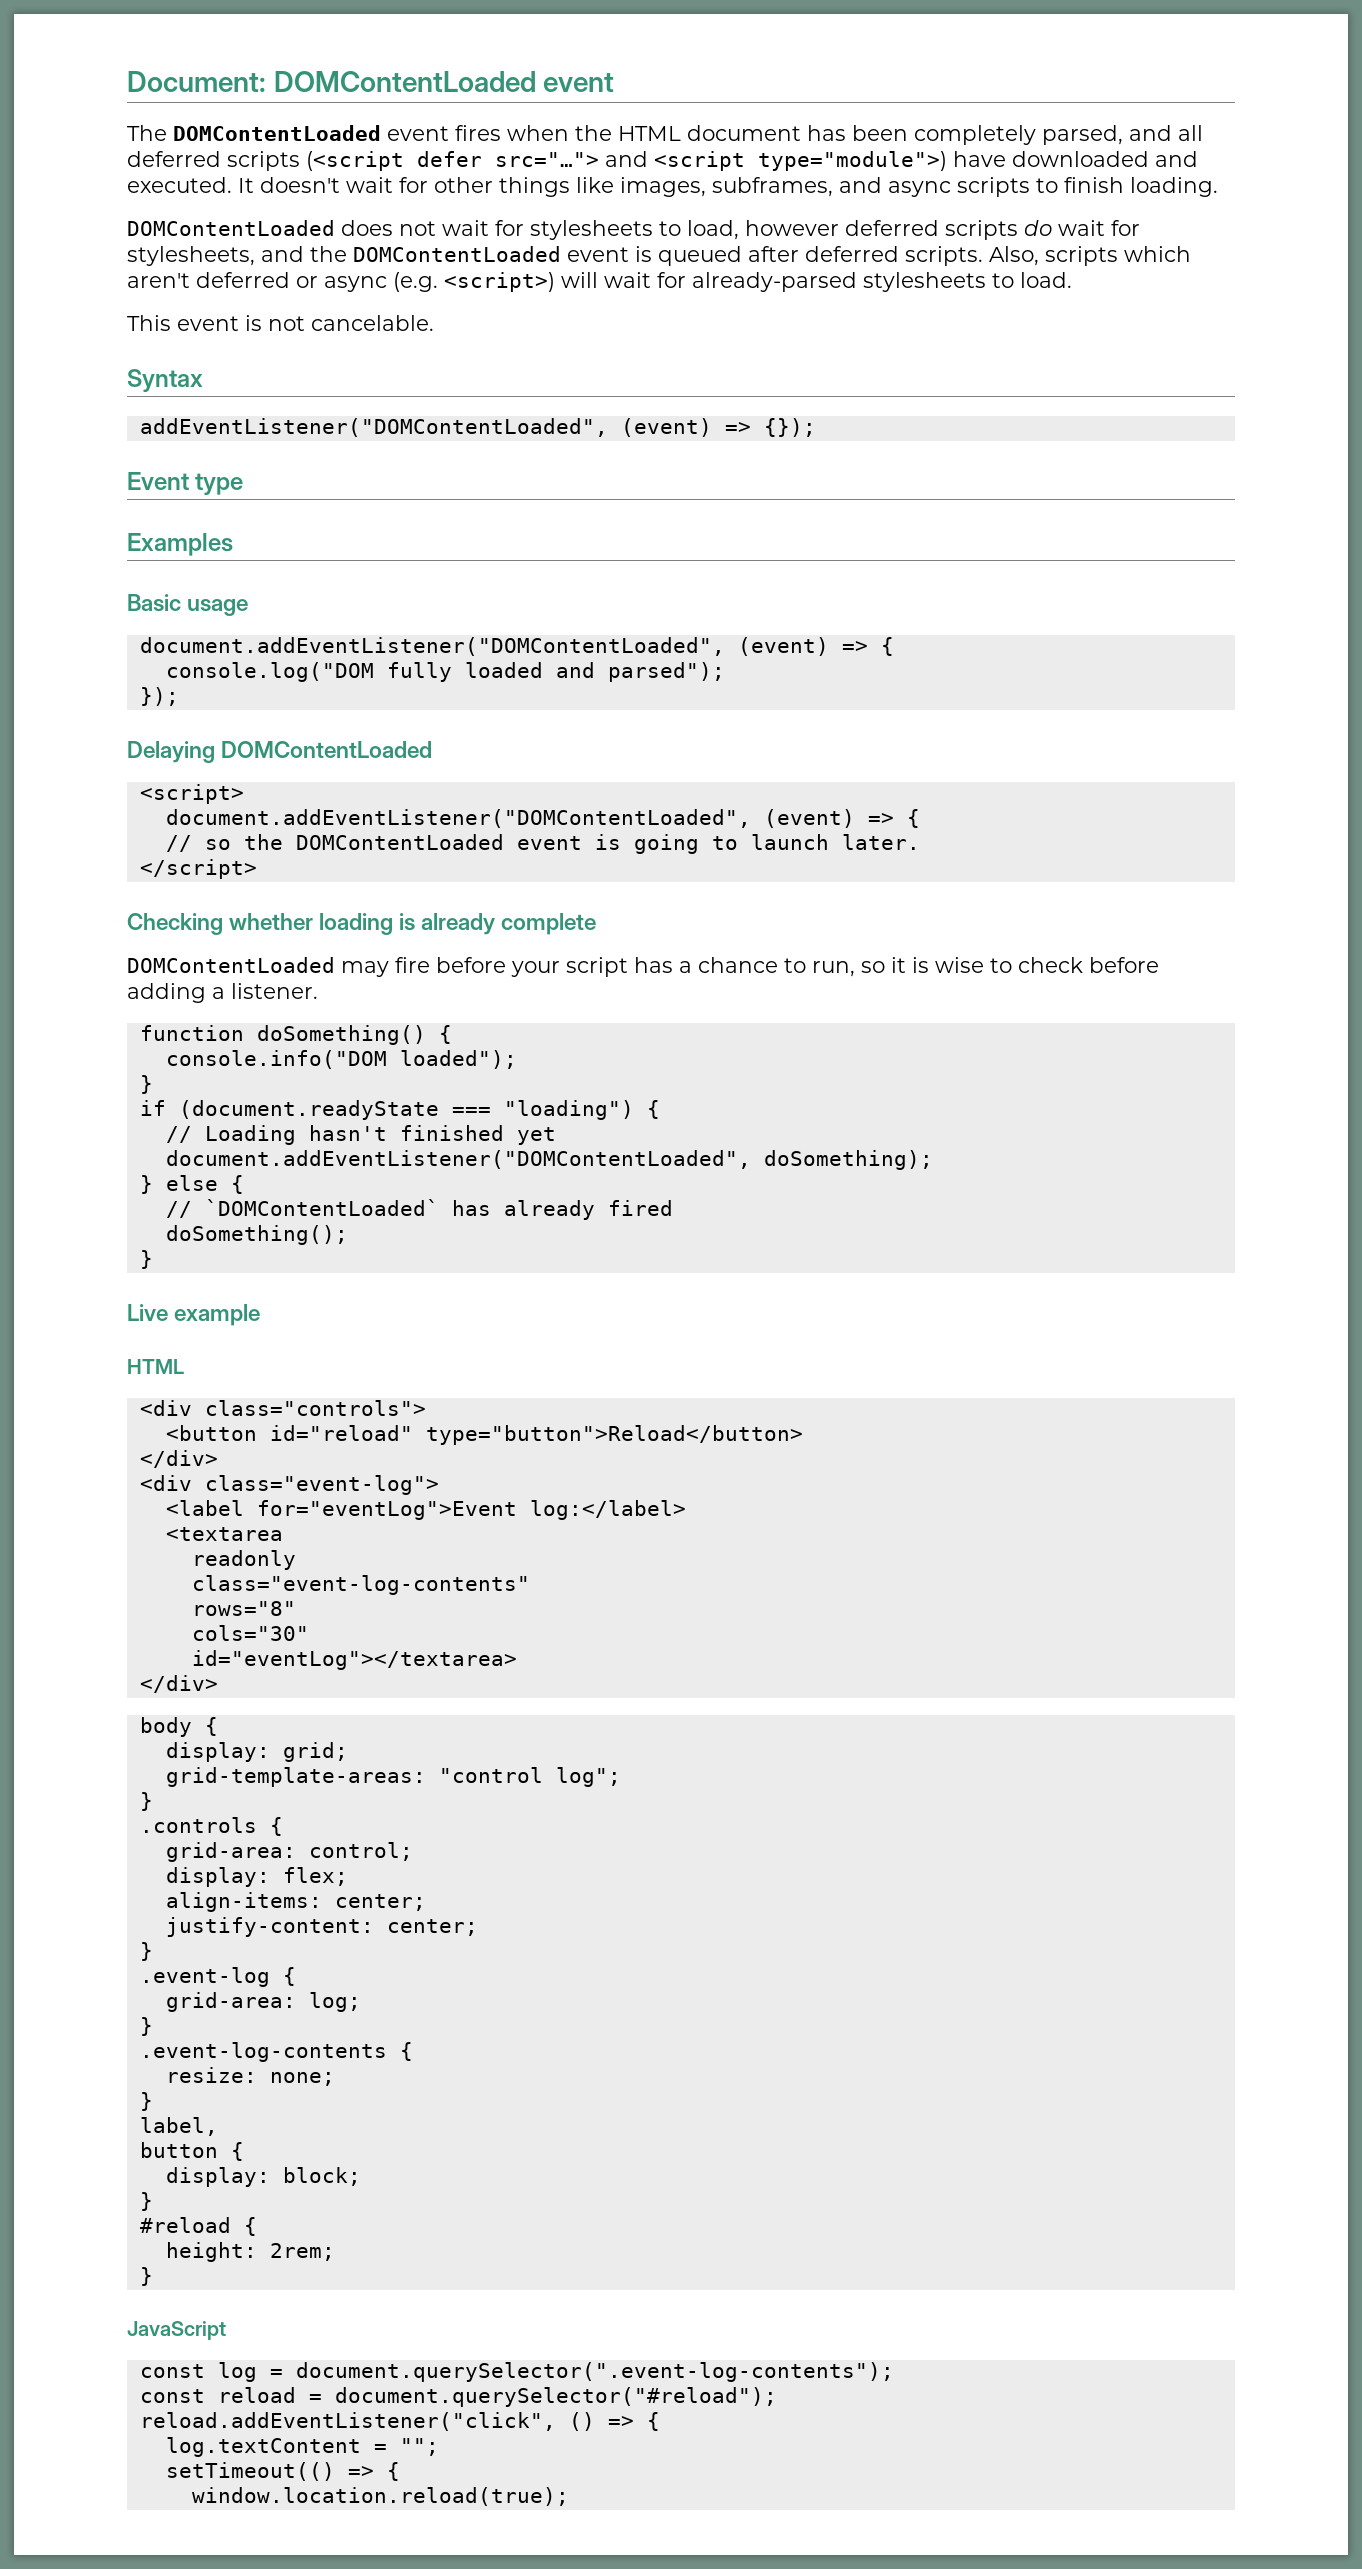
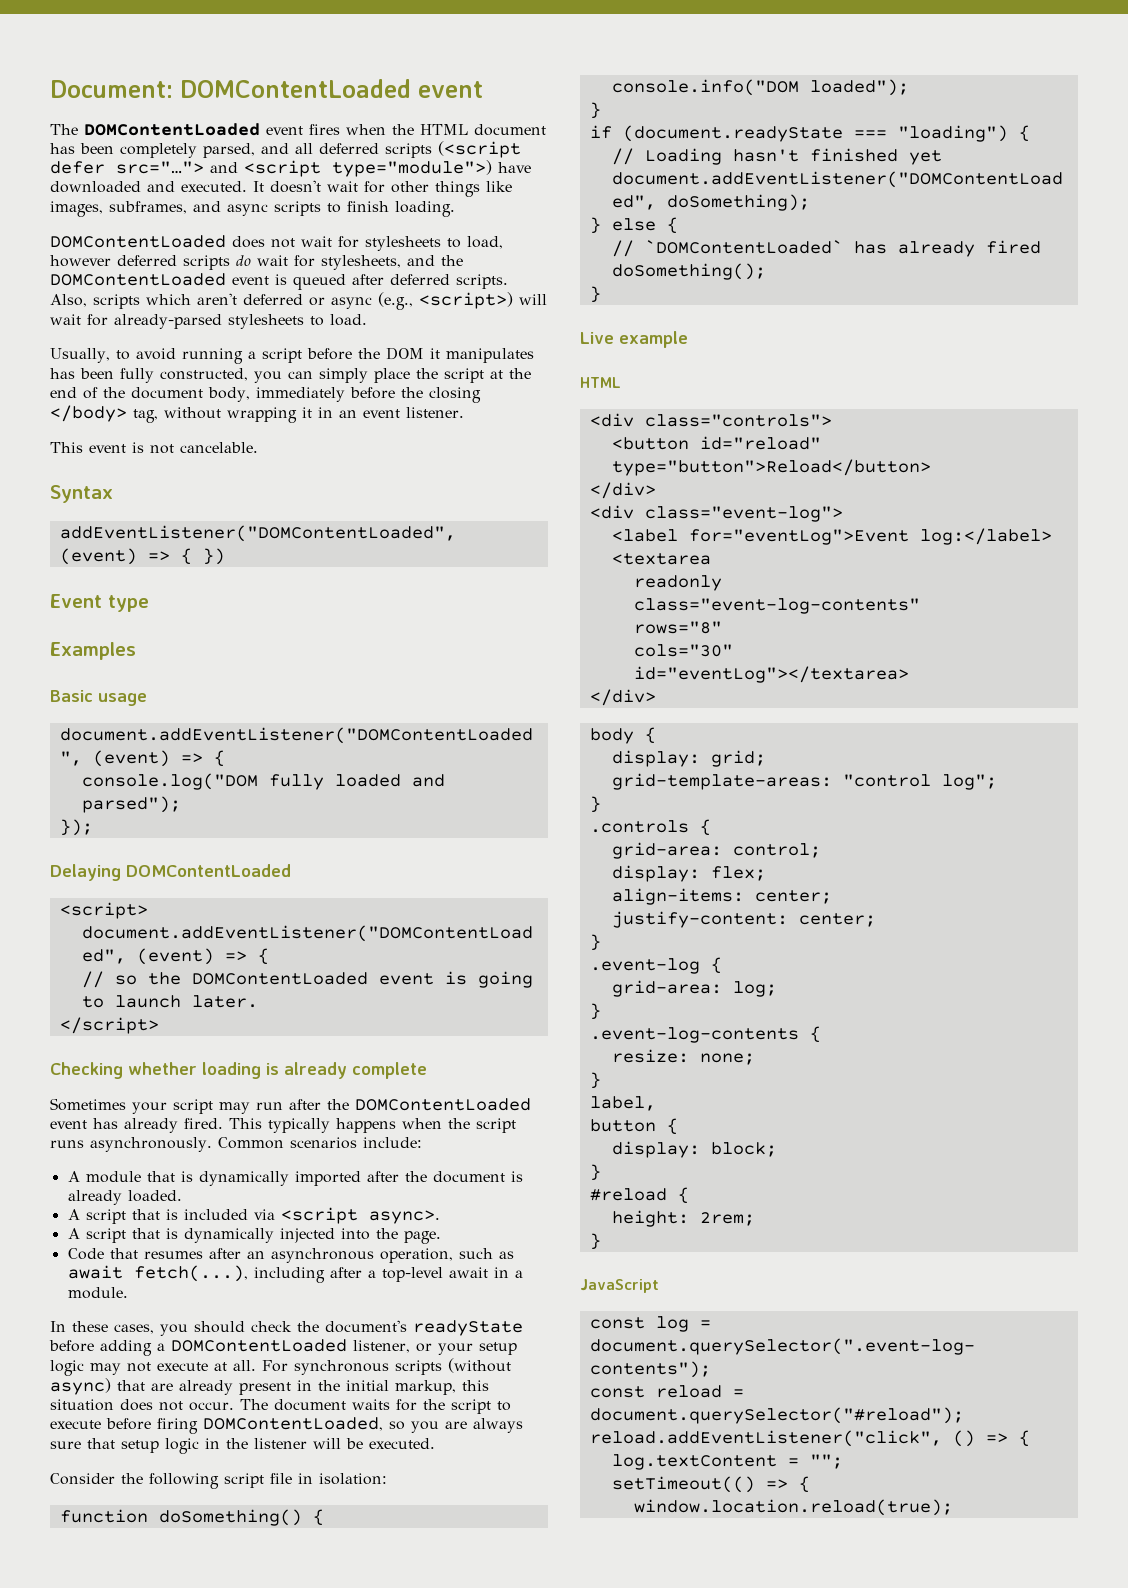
- Also, scripts which aren't deferred or async (e.g. <script>) will wait for already-parsed stylesheets to load.
+ Also, scripts which aren't deferred or async (e.g., <script>) will wait for already-parsed stylesheets to load.
+ Usually, to avoid running a script before the DOM it manipulates has been fully constructed, you can simply place the script at the end of the document body, immediately before the closing </body> tag, without wrapping it in an event listener.
- addEventListener("DOMContentLoaded", (event) => {});
+ addEventListener("DOMContentLoaded", (event) => { })
- DOMContentLoaded may fire before your script has a chance to run, so it is wise to check before adding a listener.
+ Sometimes your script may run after the DOMContentLoaded event has already fired. This typically happens when the script runs asynchronously. Common scenarios include:
+ A module that is dynamically imported after the document is already loaded.
+ A script that is included via <script async>.
+ A script that is dynamically injected into the page.
+ Code that resumes after an asynchronous operation, such as await fetch(...), including after a top-level await in a module.
+ In these cases, you should check the document's readyState before adding a DOMContentLoaded listener, or your setup logic may not execute at all. For synchronous scripts (without async) that are already present in the initial markup, this situation does not occur. The document waits for the script to execute before firing DOMContentLoaded, so you are always sure that setup logic in the listener will be executed.
+ Consider the following script file in isolation:

